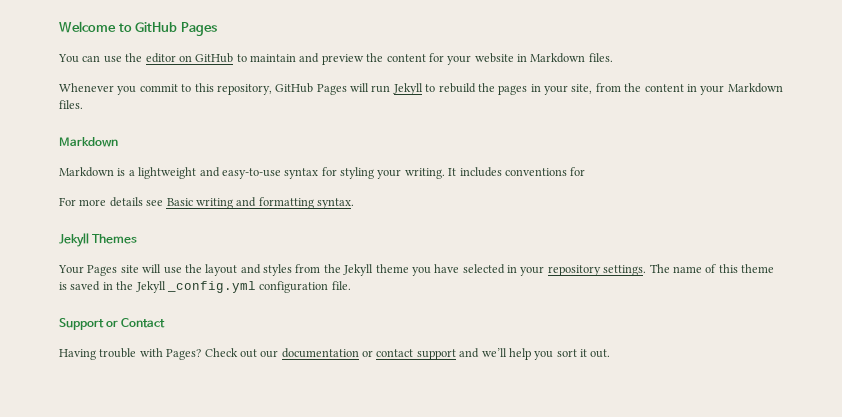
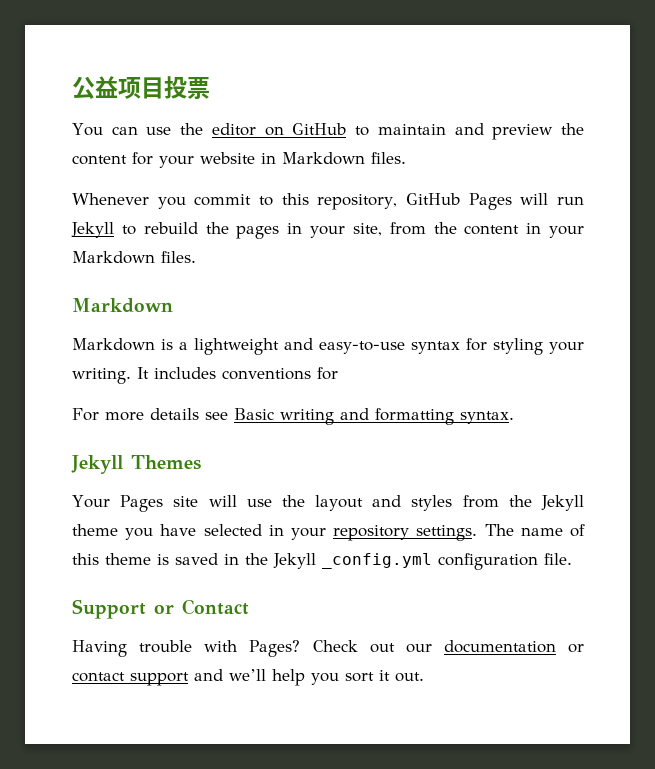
- Welcome to GitHub Pages
+ 公益项目投票

